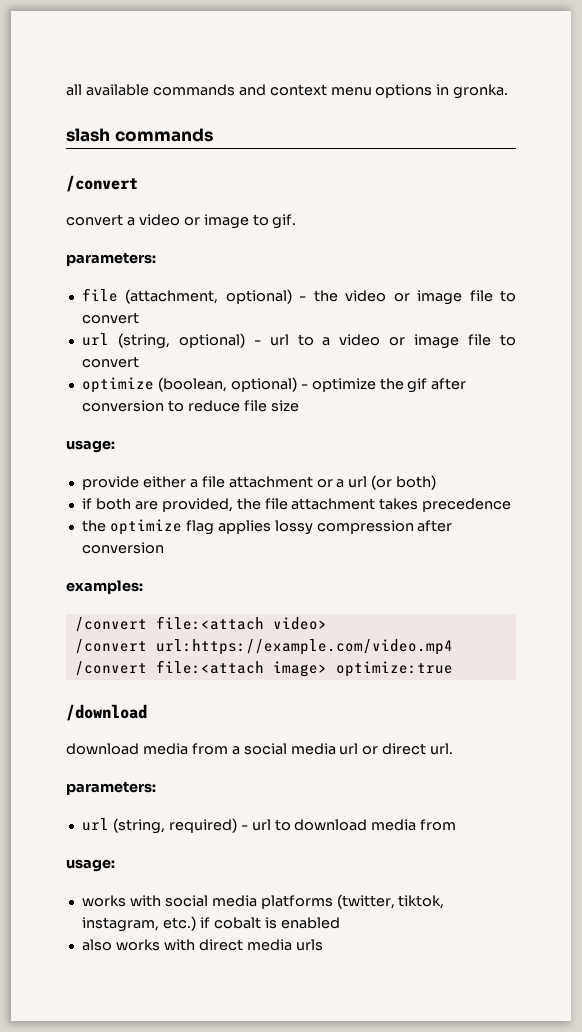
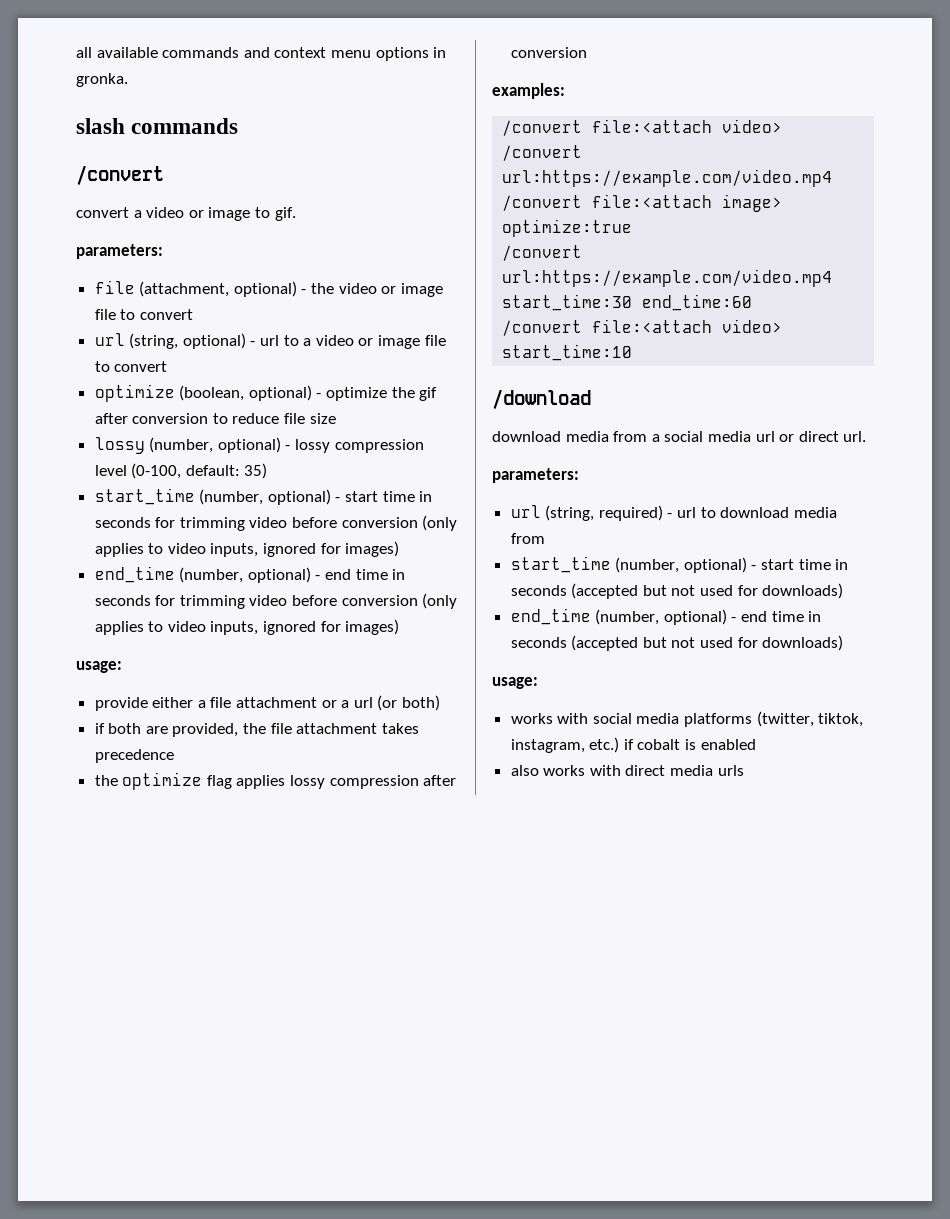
+ lossy (number, optional) - lossy compression level (0-100, default: 35)
+ start_time (number, optional) - start time in seconds for trimming video before conversion (only applies to video inputs, ignored for images)
+ end_time (number, optional) - end time in seconds for trimming video before conversion (only applies to video inputs, ignored for images)
+ /convert url:https://example.com/video.mp4 start_time:30 end_time:60
+ /convert file:<attach video> start_time:10
+ start_time (number, optional) - start time in seconds (accepted but not used for downloads)
+ end_time (number, optional) - end time in seconds (accepted but not used for downloads)

